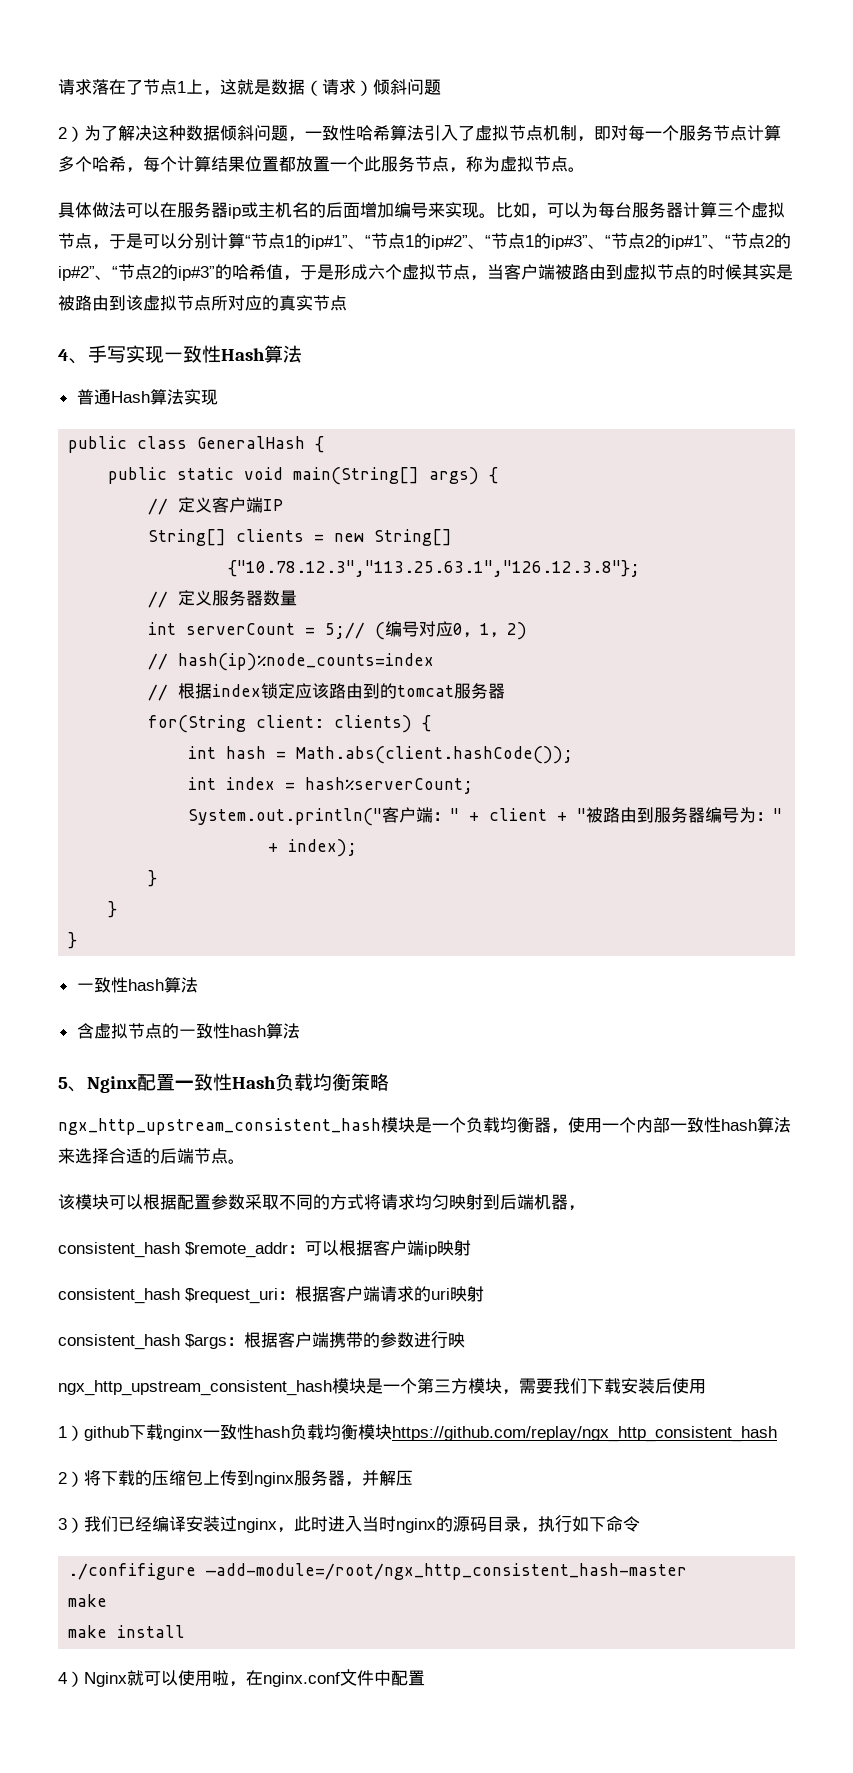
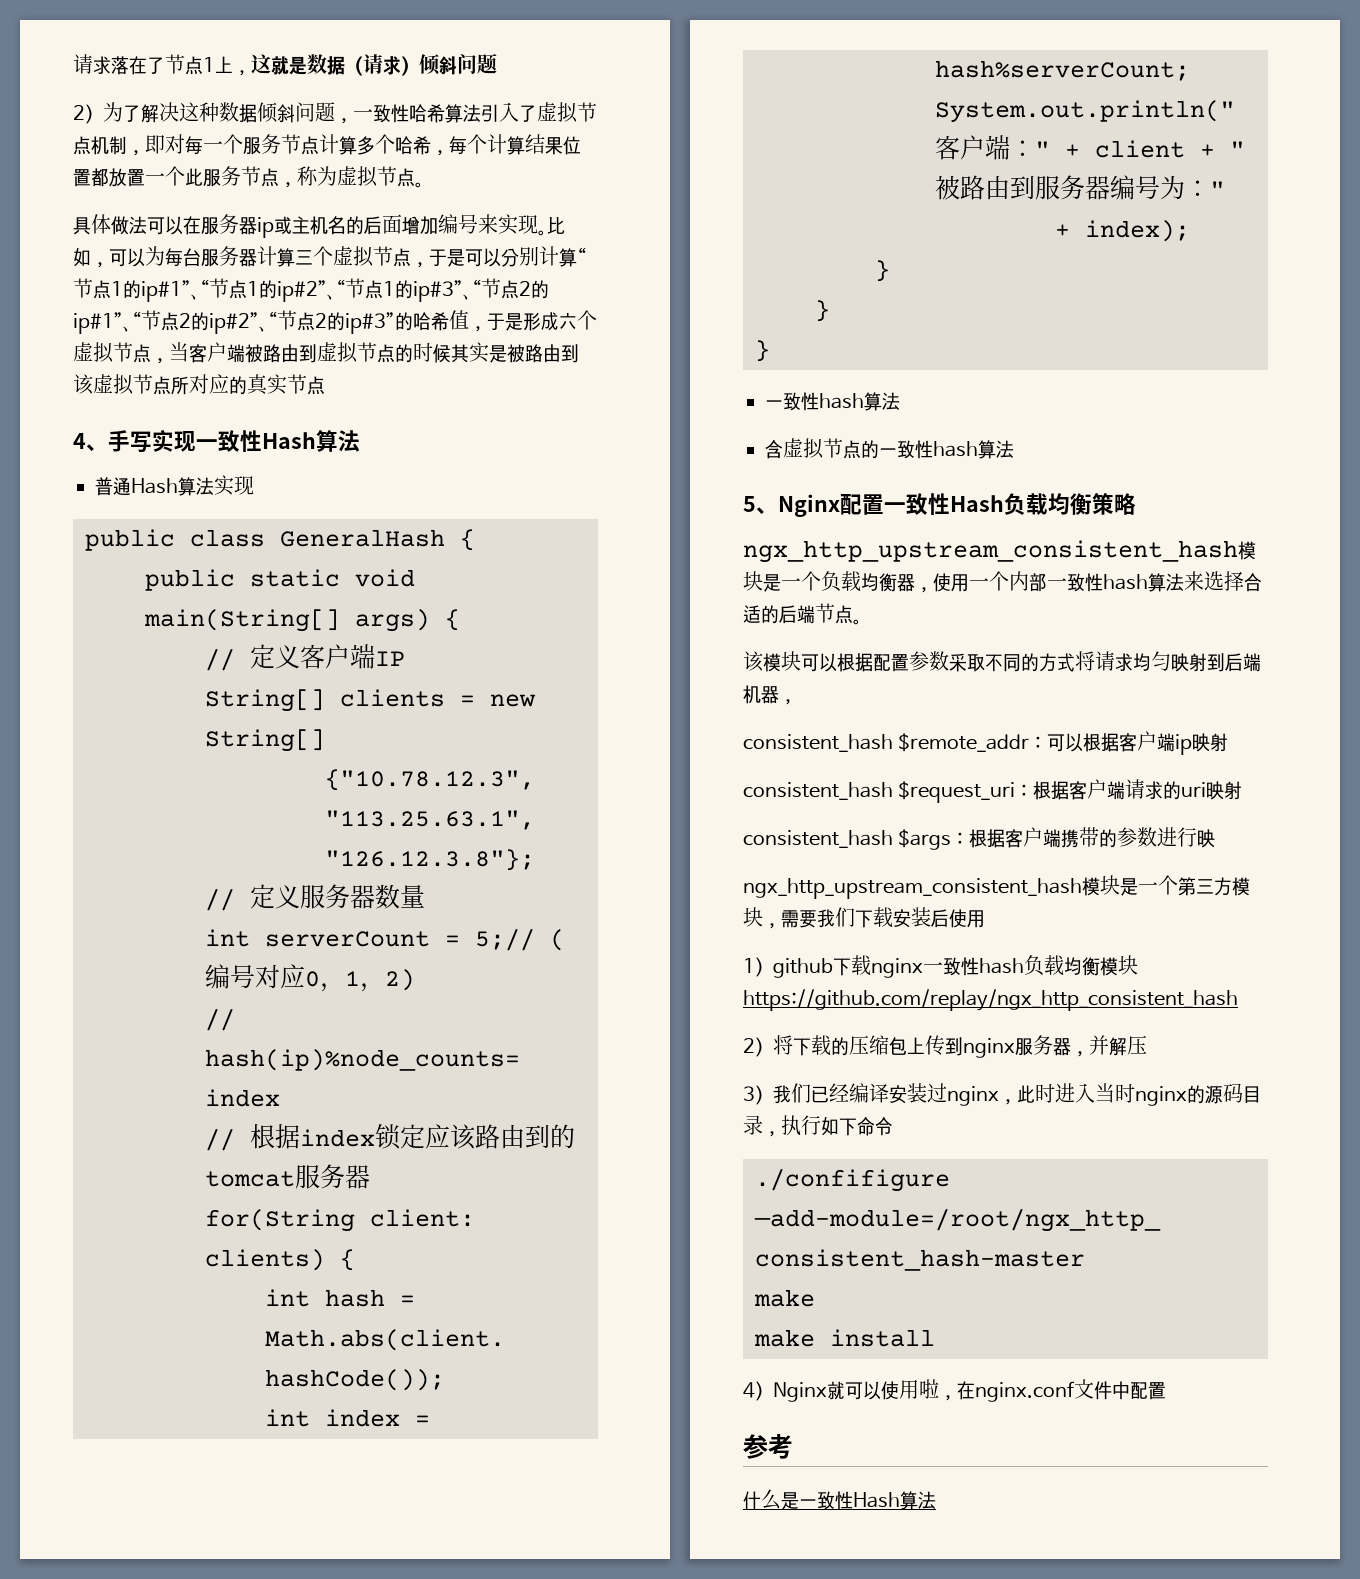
+ 参考
+ 什么是一致性Hash算法

